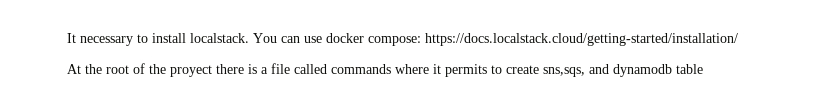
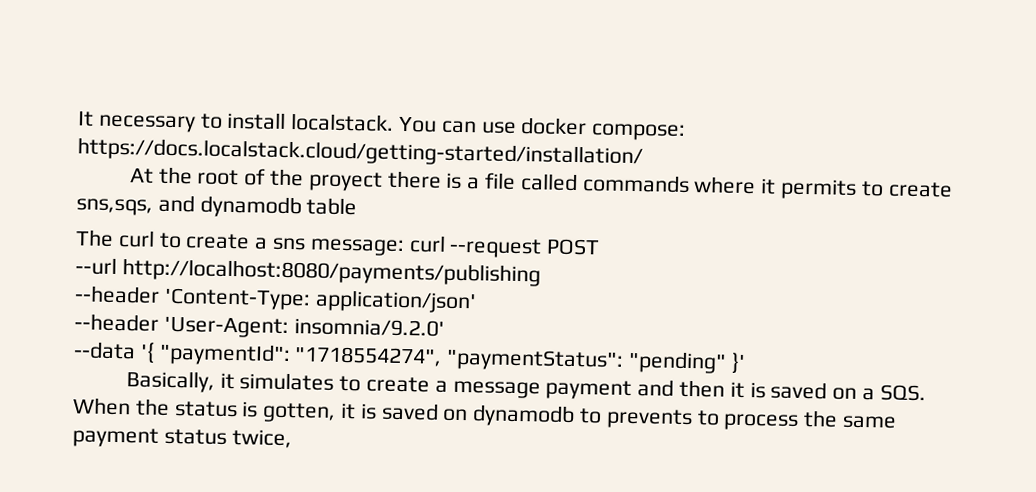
+ The curl to create a sns message: curl --request POST
+ --url http://localhost:8080/payments/publishing
+ --header 'Content-Type: application/json'
+ --header 'User-Agent: insomnia/9.2.0'
+ --data '{ "paymentId": "1718554274", "paymentStatus": "pending" }'
+ Basically, it simulates to create a message payment and then it is saved on a SQS. When the status is gotten, it is saved on dynamodb to prevents to process the same payment status twice,

